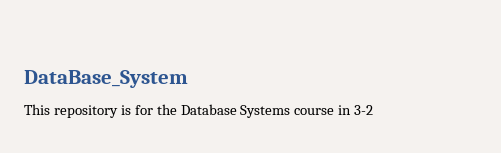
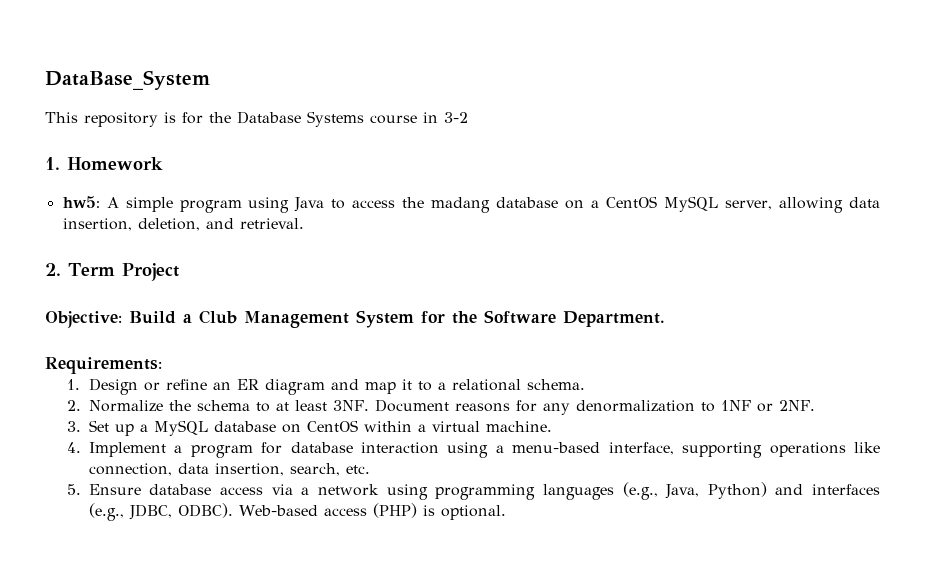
+ 1. Homework
+ hw5: A simple program using Java to access the madang database on a CentOS MySQL server, allowing data insertion, deletion, and retrieval.
+ 2. Term Project
+ Objective: Build a Club Management System for the Software Department.
+ Requirements:
+ 1. Design or refine an ER diagram and map it to a relational schema.
+ 2. Normalize the schema to at least 3NF. Document reasons for any denormalization to 1NF or 2NF.
+ 3. Set up a MySQL database on CentOS within a virtual machine.
+ 4. Implement a program for database interaction using a menu-based interface, supporting operations like connection, data insertion, search, etc.
+ 5. Ensure database access via a network using programming languages (e.g., Java, Python) and interfaces (e.g., JDBC, ODBC). Web-based access (PHP) is optional.

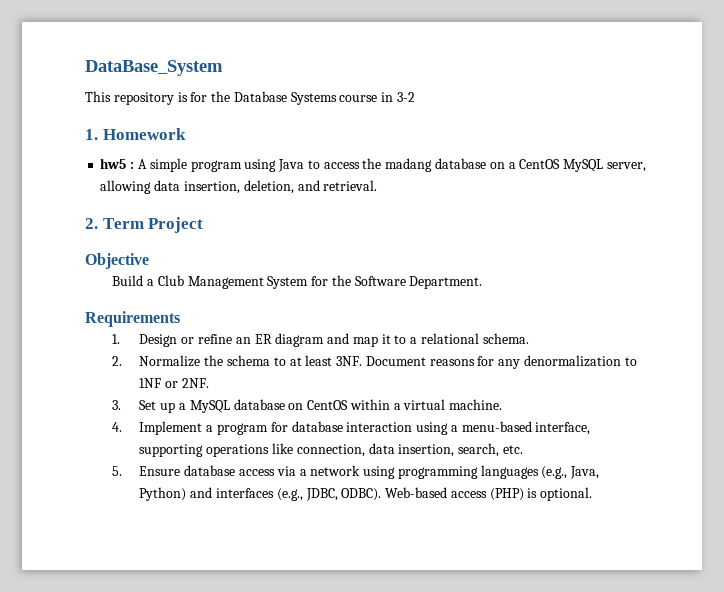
- hw5: A simple program using Java to access the madang database on a CentOS MySQL server, allowing data insertion, deletion, and retrieval.
+ hw5 : A simple program using Java to access the madang database on a CentOS MySQL server, allowing data insertion, deletion, and retrieval.
- Objective: Build a Club Management System for the Software Department.
+ Objective
+ Build a Club Management System for the Software Department.
- Requirements:
+ Requirements

